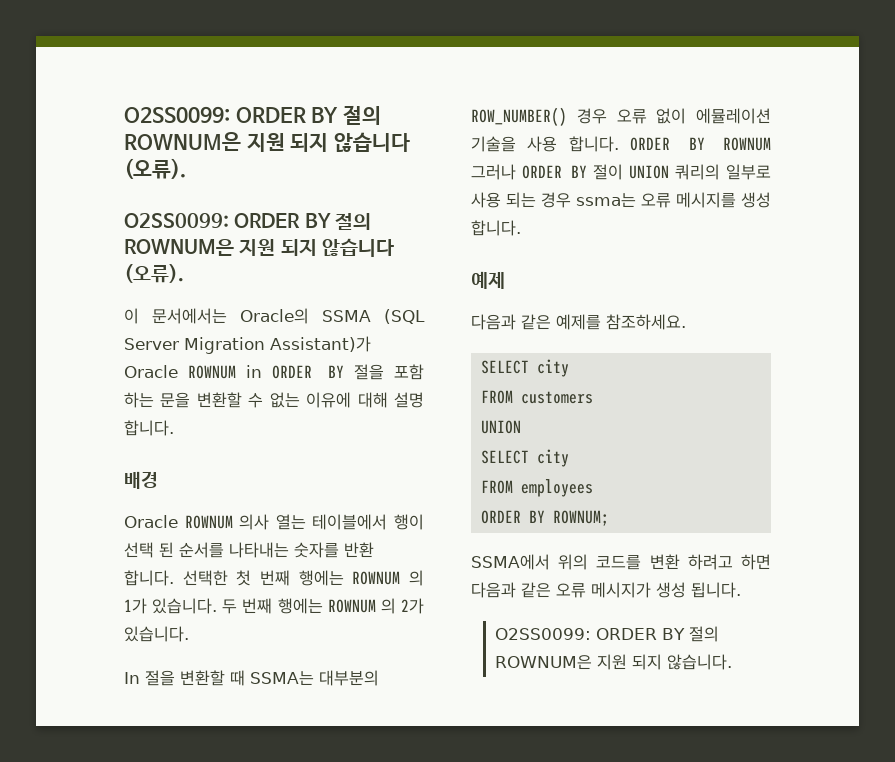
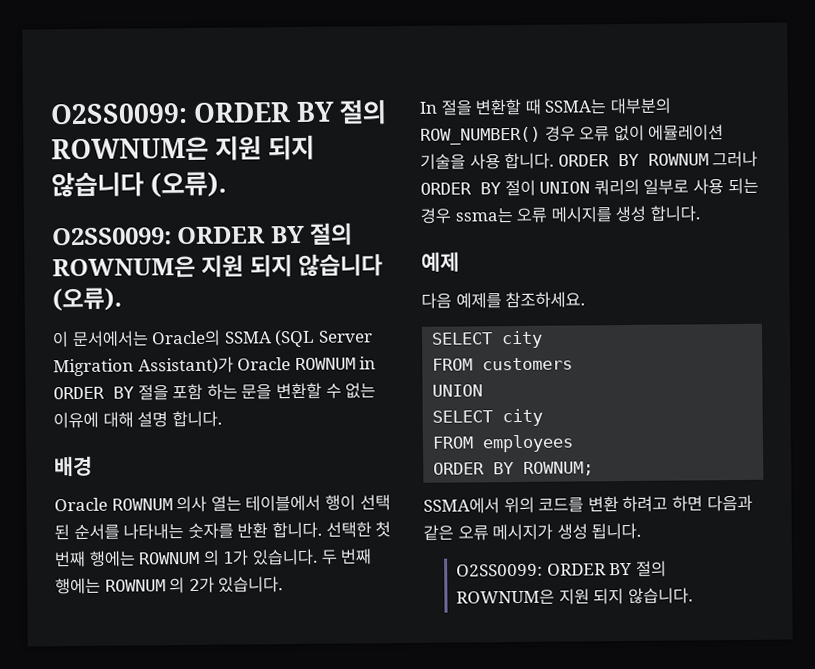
- 다음과 같은 예제를 참조하세요.
+ 다음 예제를 참조하세요.

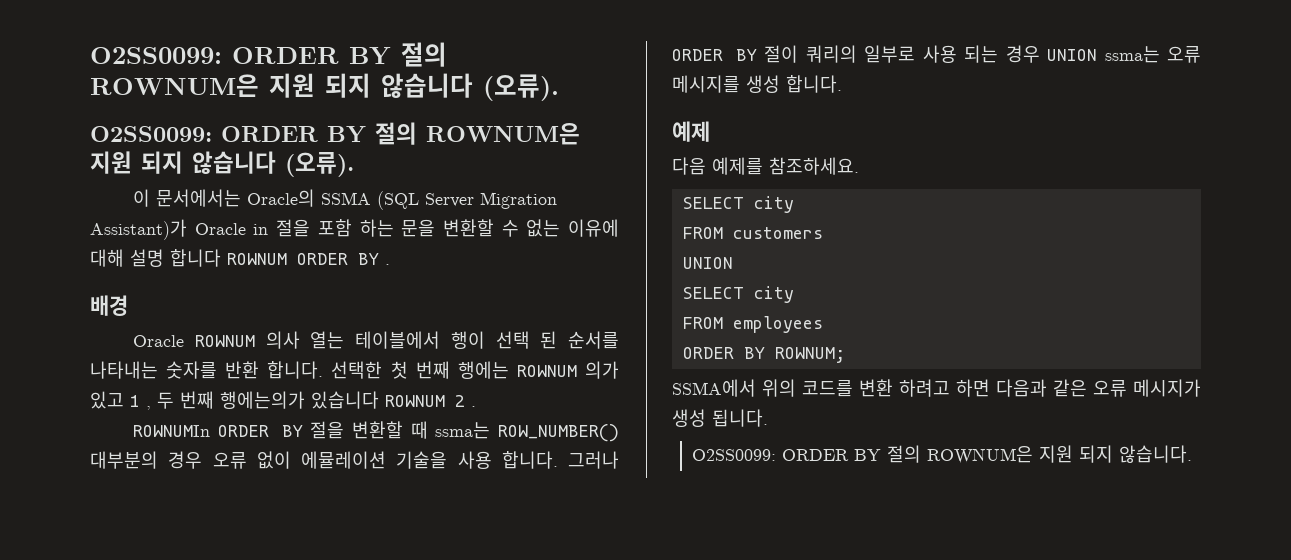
- 이 문서에서는 Oracle의 SSMA (SQL Server Migration Assistant)가 Oracle ROWNUM in ORDER BY 절을 포함 하는 문을 변환할 수 없는 이유에 대해 설명 합니다.
+ 이 문서에서는 Oracle의 SSMA (SQL Server Migration Assistant)가 Oracle in 절을 포함 하는 문을 변환할 수 없는 이유에 대해 설명 합니다 ROWNUM ORDER BY .
- 선택한 첫 번째 행에는 ROWNUM 의 1가 있습니다. 두 번째 행에는 ROWNUM 의 2가 있습니다.
- In 절을 변환할 때 SSMA는 대부분의 ROW_NUMBER() 경우 오류 없이 에뮬레이션 기술을 사용 합니다.
+ 선택한 첫 번째 행에는 ROWNUM 의가 있고 1 , 두 번째 행에는의가 있습니다 ROWNUM 2 .
+ ROWNUMIn ORDER BY 절을 변환할 때 ssma는 ROW_NUMBER() 대부분의 경우 오류 없이 에뮬레이션 기술을 사용 합니다.
- ORDER BY ROWNUM 그러나 ORDER BY 절이 UNION 쿼리의 일부로 사용 되는 경우 ssma는 오류 메시지를 생성 합니다.
+ 그러나 ORDER BY 절이 쿼리의 일부로 사용 되는 경우 UNION ssma는 오류 메시지를 생성 합니다.

